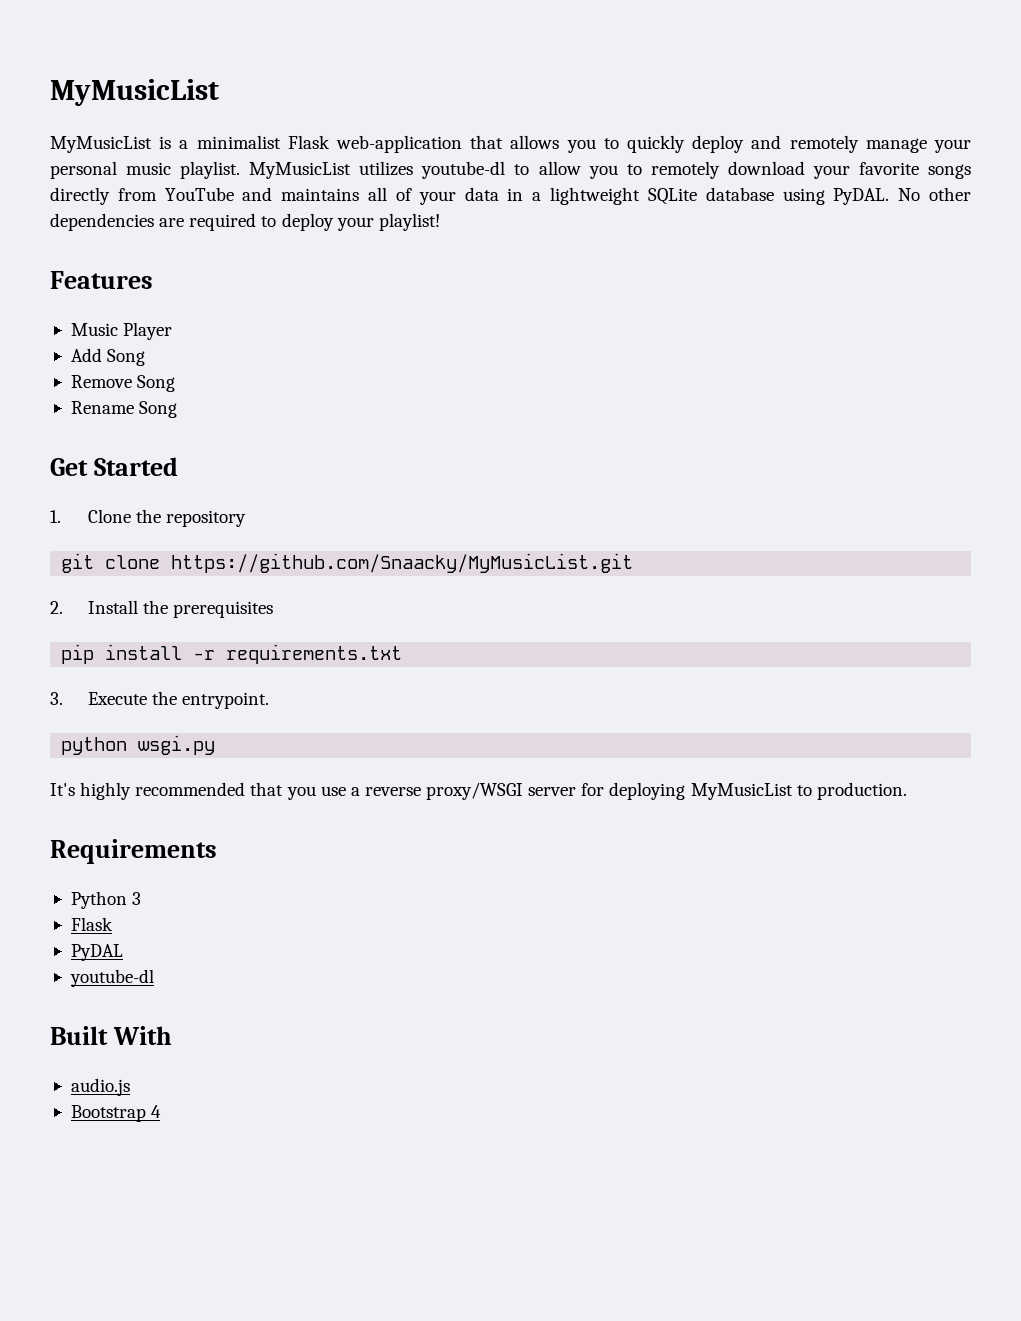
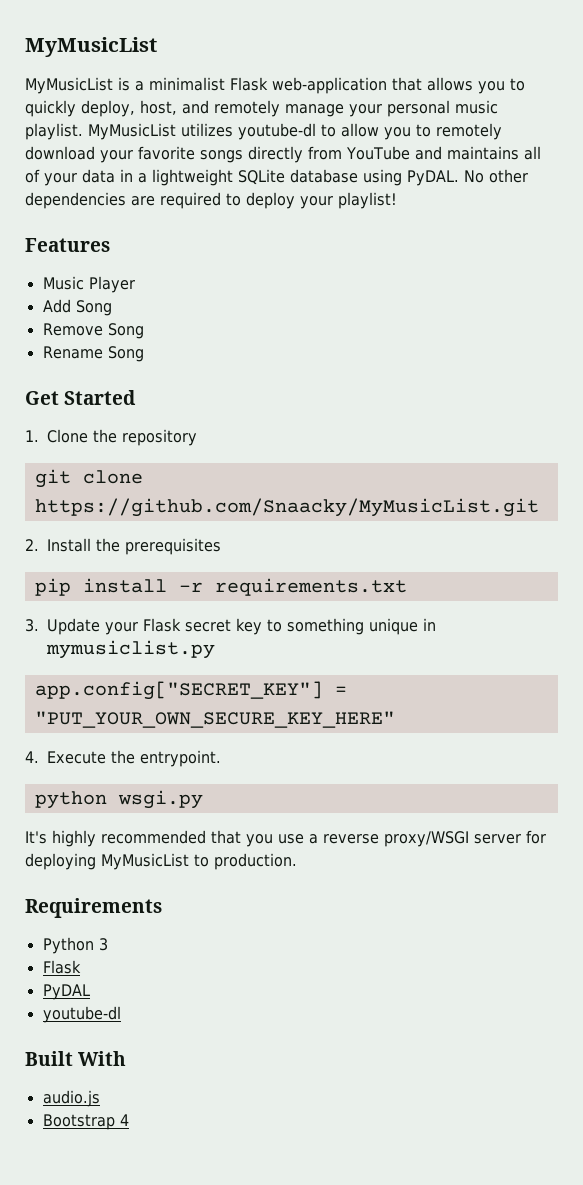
- MyMusicList is a minimalist Flask web-application that allows you to quickly deploy and remotely manage your personal music playlist.
+ MyMusicList is a minimalist Flask web-application that allows you to quickly deploy, host, and remotely manage your personal music playlist.
- 3. Execute the entrypoint.
+ 3. Update your Flask secret key to something unique in mymusiclist.py
+ app.config["SECRET_KEY"] = "PUT_YOUR_OWN_SECURE_KEY_HERE"
+ 4. Execute the entrypoint.

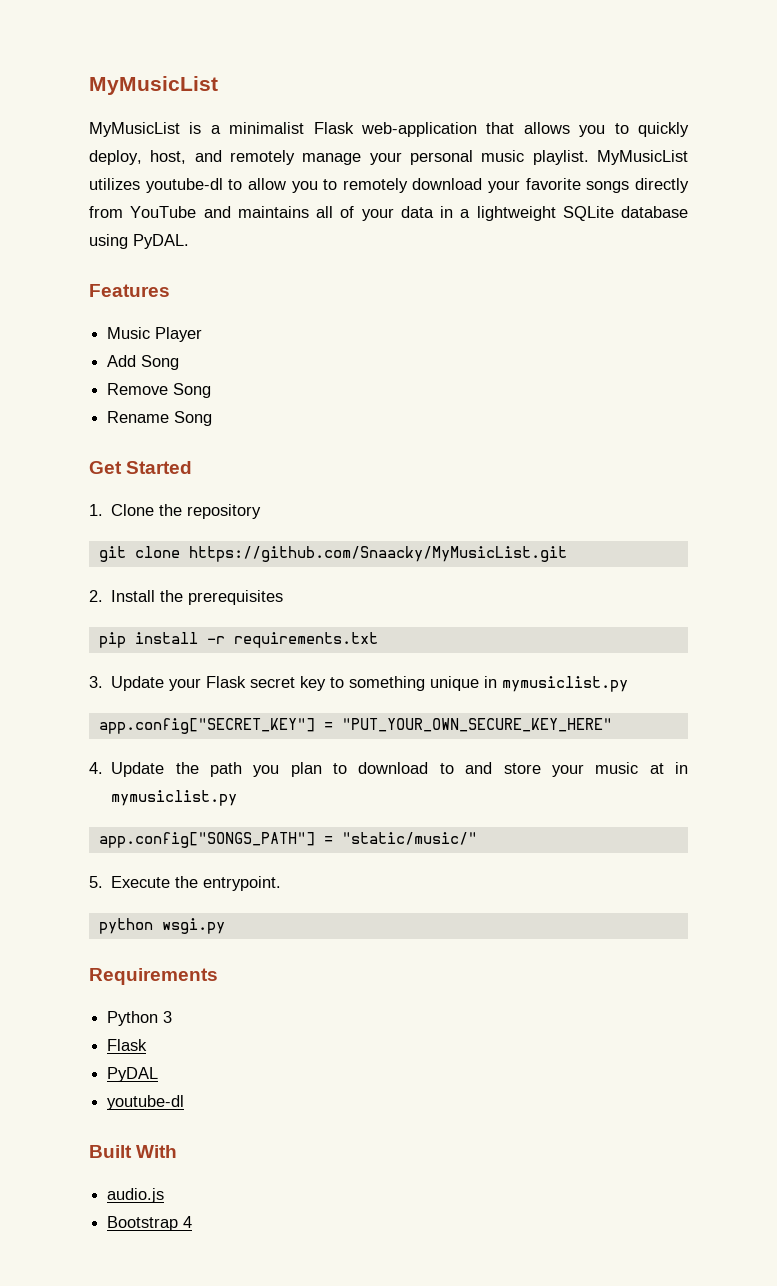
- No other dependencies are required to deploy your playlist!
- 4. Execute the entrypoint.
+ 4. Update the path you plan to download to and store your music at in mymusiclist.py
+ app.config["SONGS_PATH"] = "static/music/"
+ 5. Execute the entrypoint.
- It's highly recommended that you use a reverse proxy/WSGI server for deploying MyMusicList to production.

